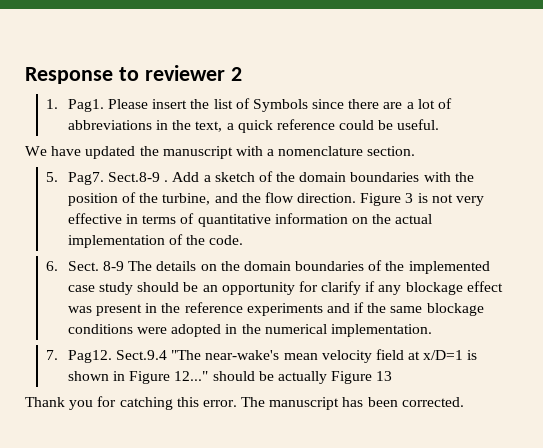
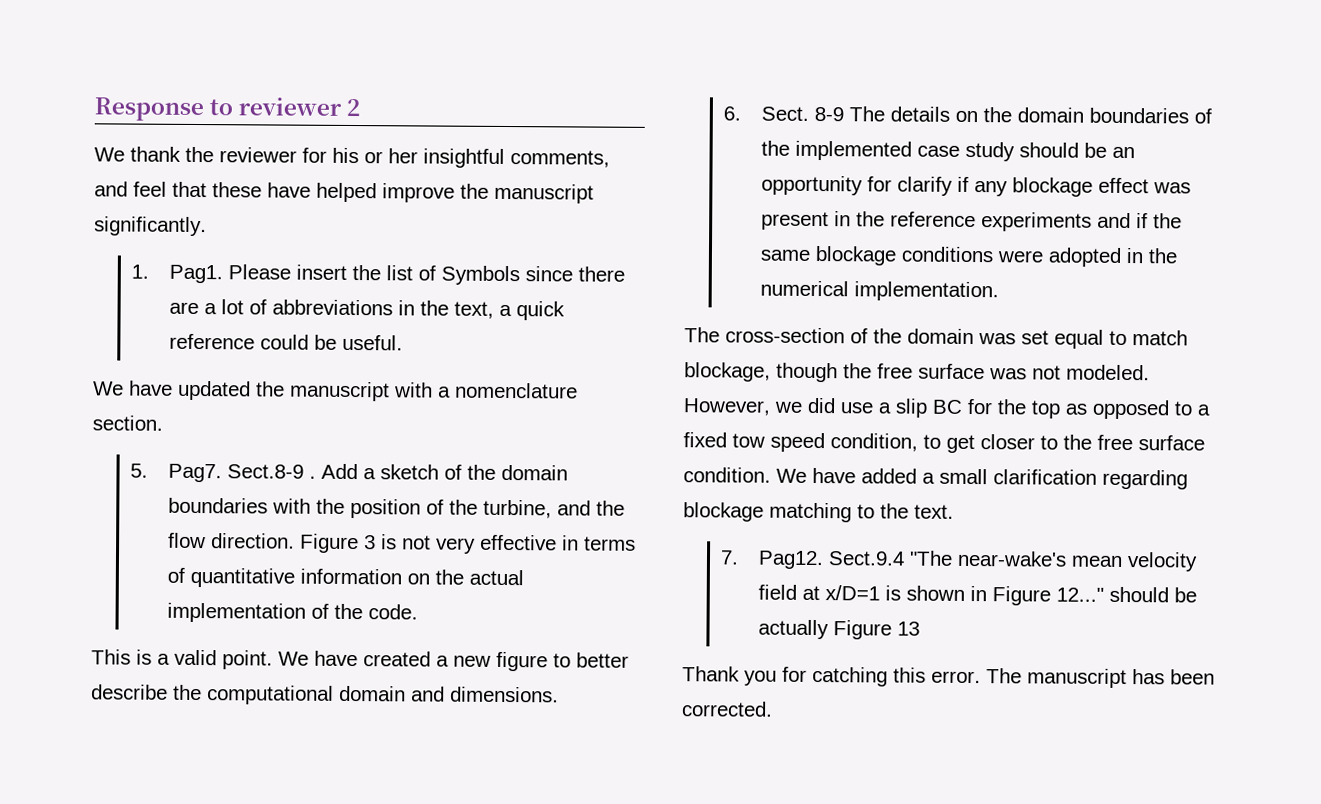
+ We thank the reviewer for his or her insightful comments, and feel that these have helped improve the manuscript significantly.
+ This is a valid point. We have created a new figure to better describe the computational domain and dimensions.
+ The cross-section of the domain was set equal to match blockage, though the free surface was not modeled. However, we did use a slip BC for the top as opposed to a fixed tow speed condition, to get closer to the free surface condition. We have added a small clarification regarding blockage matching to the text.

